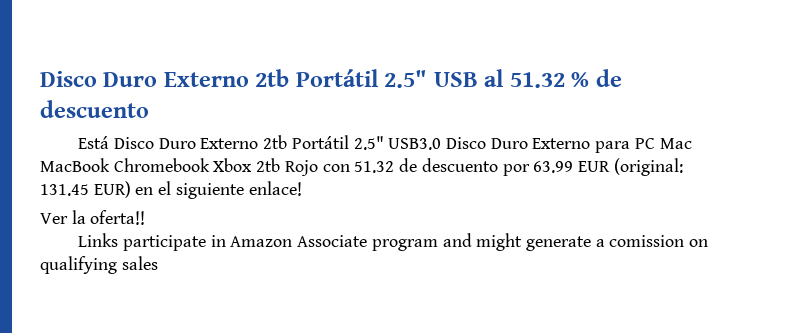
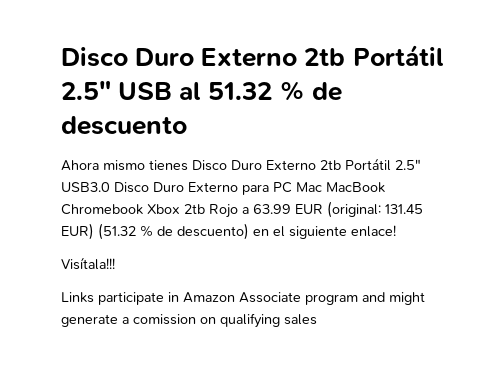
- Está Disco Duro Externo 2tb Portátil 2.5" USB3.0 Disco Duro Externo para PC Mac MacBook Chromebook Xbox 2tb Rojo con 51.32 de descuento por 63.99 EUR (original: 131.45 EUR) en el siguiente enlace!
+ Ahora mismo tienes Disco Duro Externo 2tb Portátil 2.5" USB3.0 Disco Duro Externo para PC Mac MacBook Chromebook Xbox 2tb Rojo a 63.99 EUR (original: 131.45 EUR) (51.32 % de descuento) en el siguiente enlace!
- Ver la oferta!!
+ Visítala!!!

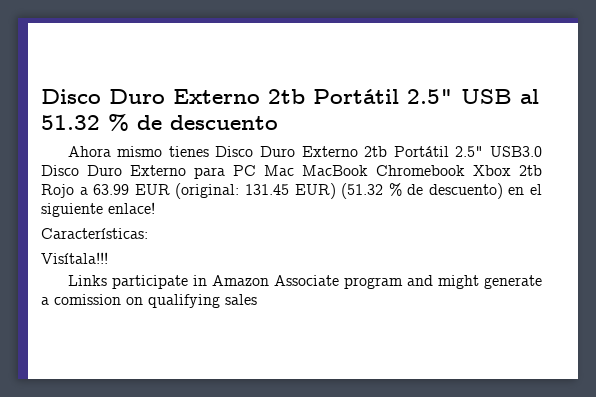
+ Características:

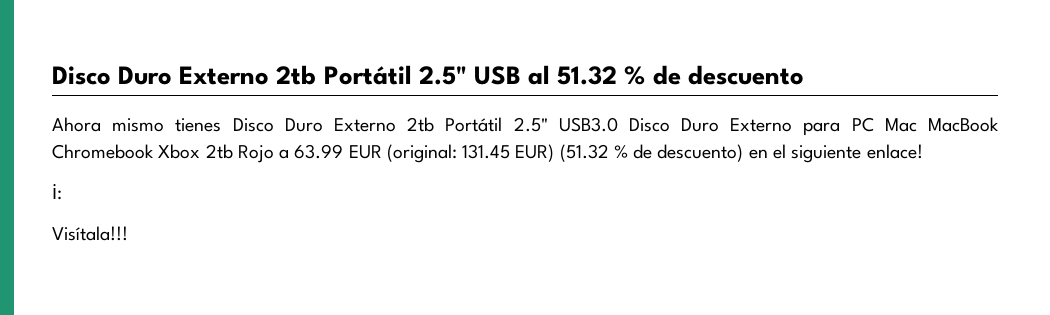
- Características:
+ ℹ:
- Links participate in Amazon Associate program and might generate a comission on qualifying sales

